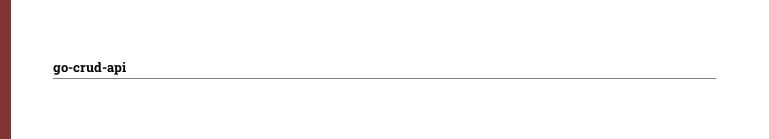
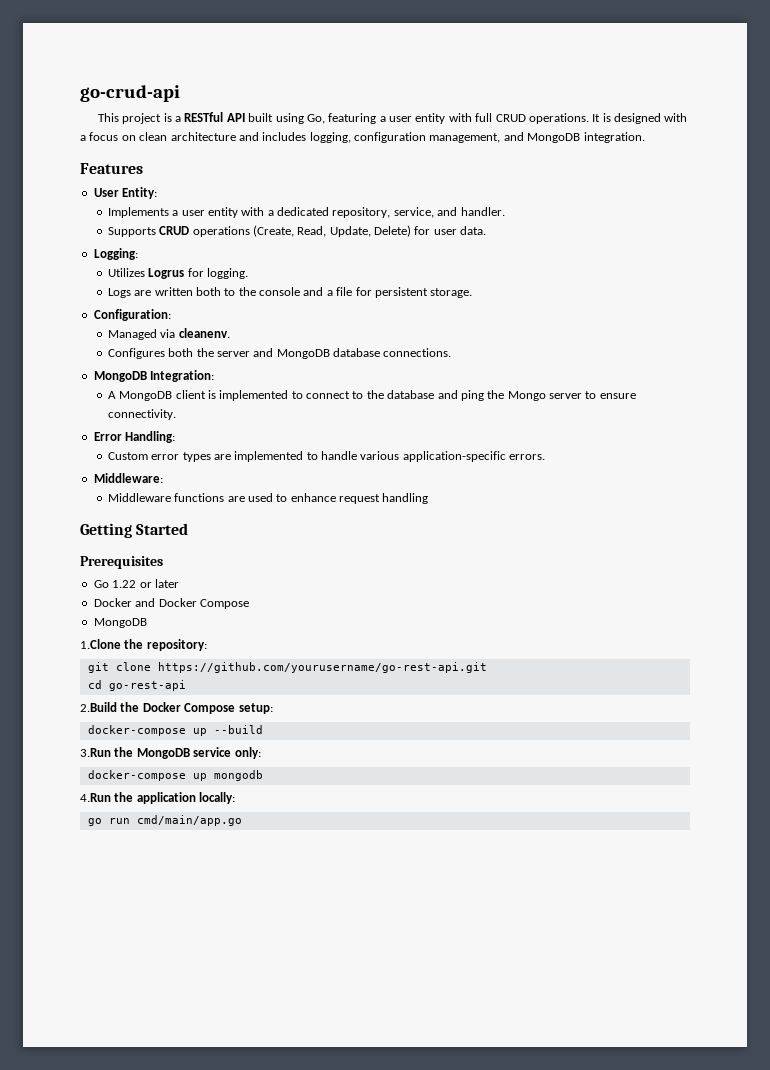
+ This project is a RESTful API built using Go, featuring a user entity with full CRUD operations. It is designed with a focus on clean architecture and includes logging, configuration management, and MongoDB integration.
+ Features
+ User Entity:
+ Implements a user entity with a dedicated repository, service, and handler.
+ Supports CRUD operations (Create, Read, Update, Delete) for user data.
+ Logging:
+ Utilizes Logrus for logging.
+ Logs are written both to the console and a file for persistent storage.
+ Configuration:
+ Managed via cleanenv.
+ Configures both the server and MongoDB database connections.
+ MongoDB Integration:
+ A MongoDB client is implemented to connect to the database and ping the Mongo server to ensure connectivity.
+ Error Handling:
+ Custom error types are implemented to handle various application-specific errors.
+ Middleware:
+ Middleware functions are used to enhance request handling
+ Getting Started
+ Prerequisites
+ Go 1.22 or later
+ Docker and Docker Compose
+ MongoDB
+ 1.Clone the repository:
+ git clone https://github.com/yourusername/go-rest-api.git
+ cd go-rest-api
+ 2.Build the Docker Compose setup:
+ docker-compose up --build
+ 3.Run the MongoDB service only:
+ docker-compose up mongodb
+ 4.Run the application locally:
+ go run cmd/main/app.go

